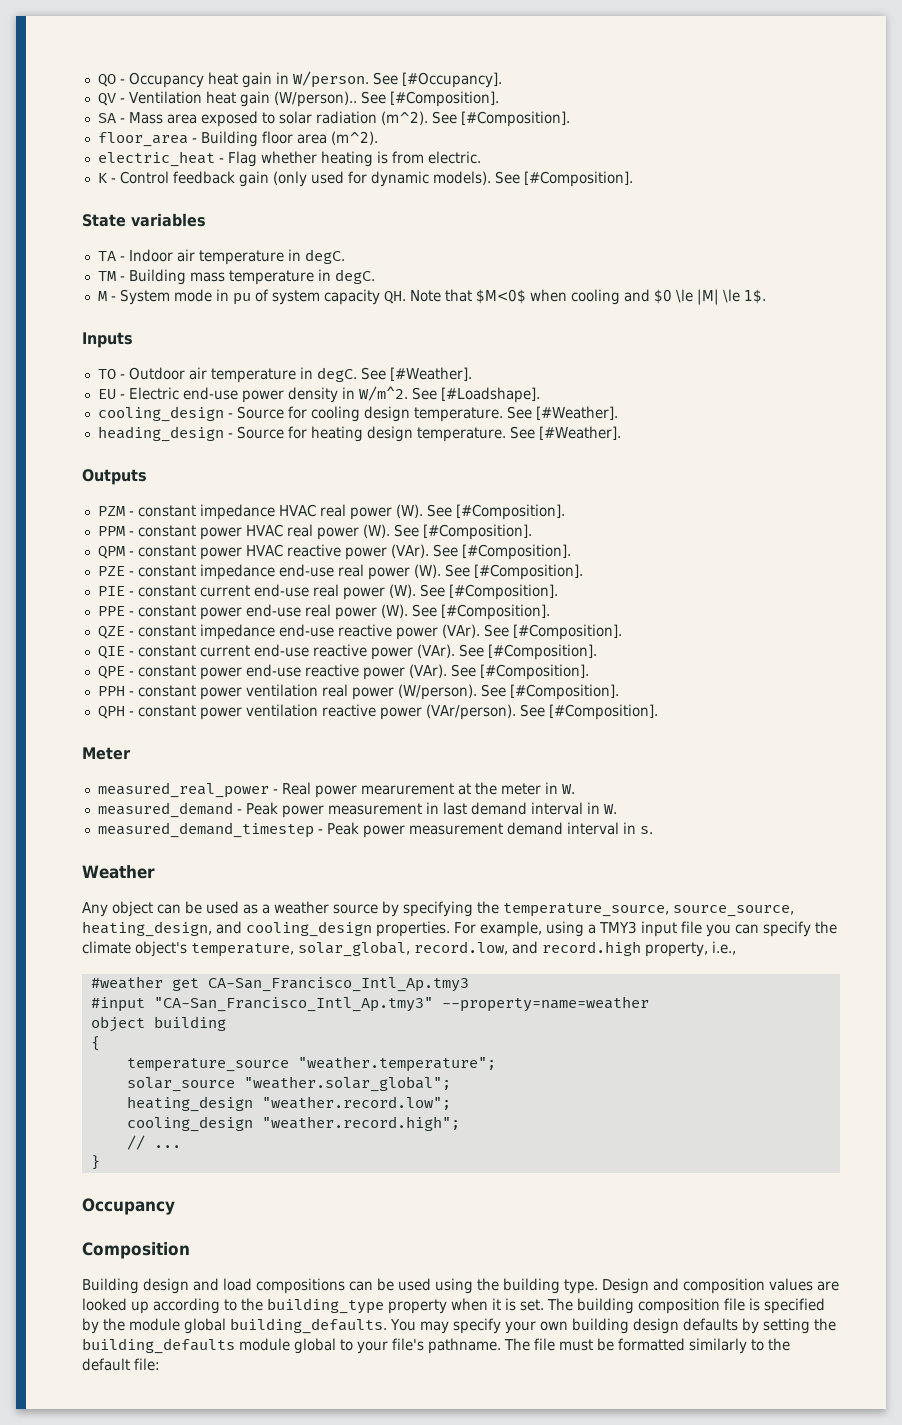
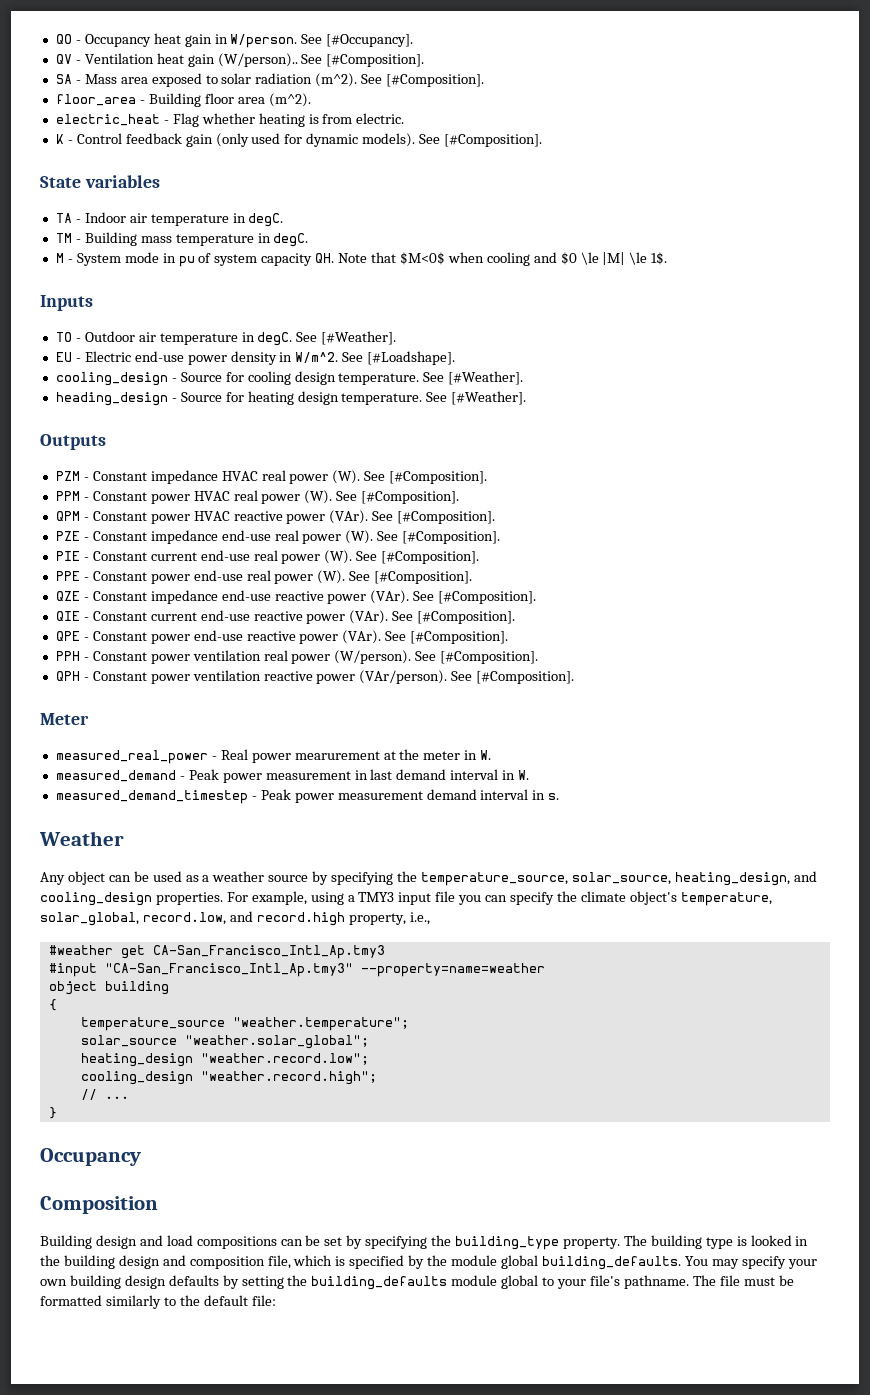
- PZM - constant impedance HVAC real power (W). See [#Composition].
+ PZM - Constant impedance HVAC real power (W). See [#Composition].
- PPM - constant power HVAC real power (W). See [#Composition].
+ PPM - Constant power HVAC real power (W). See [#Composition].
- QPM - constant power HVAC reactive power (VAr).
+ QPM - Constant power HVAC reactive power (VAr).
- PZE - constant impedance end-use real power (W). See [#Composition].
+ PZE - Constant impedance end-use real power (W). See [#Composition].
- PIE - constant current end-use real power (W). See [#Composition].
+ PIE - Constant current end-use real power (W). See [#Composition].
- PPE - constant power end-use real power (W). See [#Composition].
+ PPE - Constant power end-use real power (W). See [#Composition].
- QZE - constant impedance end-use reactive power (VAr).
+ QZE - Constant impedance end-use reactive power (VAr).
- QIE - constant current end-use reactive power (VAr).
+ QIE - Constant current end-use reactive power (VAr).
- QPE - constant power end-use reactive power (VAr).
+ QPE - Constant power end-use reactive power (VAr).
- PPH - constant power ventilation real power (W/person).
+ PPH - Constant power ventilation real power (W/person).
- QPH - constant power ventilation reactive power (VAr/person).
+ QPH - Constant power ventilation reactive power (VAr/person).
- Any object can be used as a weather source by specifying the temperature_source, source_source, heating_design, and cooling_design properties.
+ Any object can be used as a weather source by specifying the temperature_source, solar_source, heating_design, and cooling_design properties.
- Building design and load compositions can be used using the building type. Design and composition values are looked up according to the building_type property when it is set. The building composition file is specified by the module global building_defaults.
+ Building design and load compositions can be set by specifying the building_type property. The building type is looked in the building design and composition file, which is specified by the module global building_defaults.

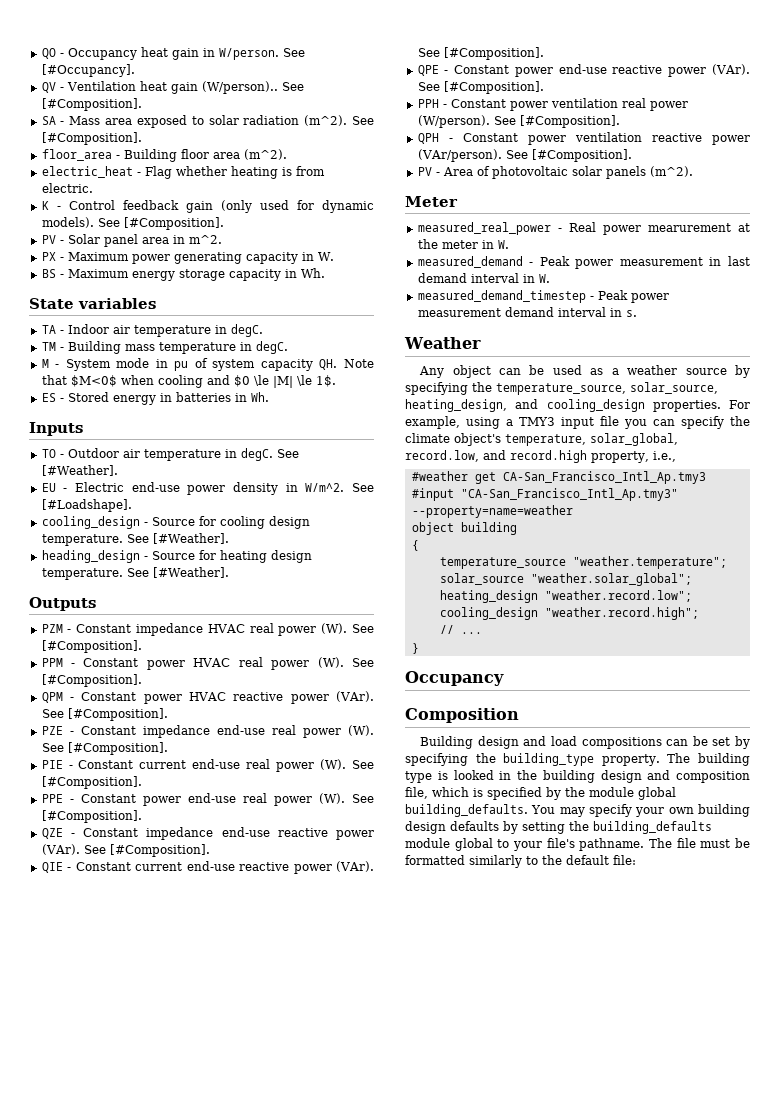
+ PV - Solar panel area in m^2.
+ PX - Maximum power generating capacity in W.
+ BS - Maximum energy storage capacity in Wh.
+ ES - Stored energy in batteries in Wh.
+ PV - Area of photovoltaic solar panels (m^2).

